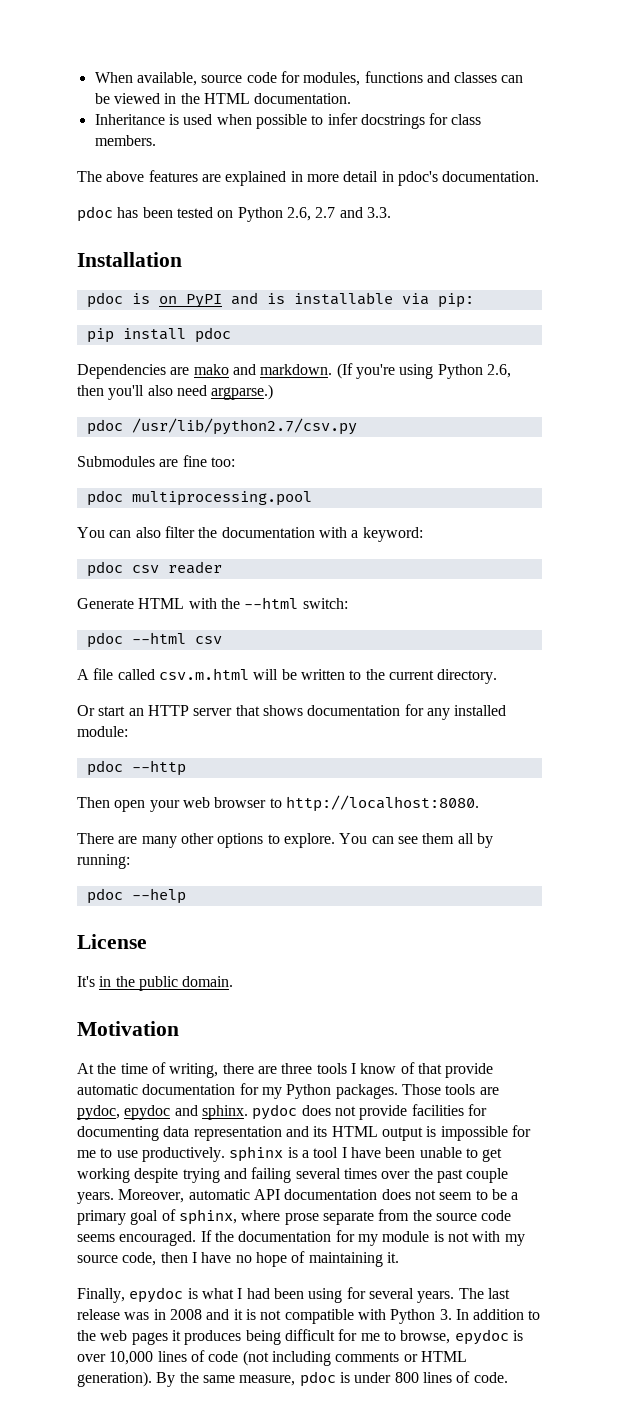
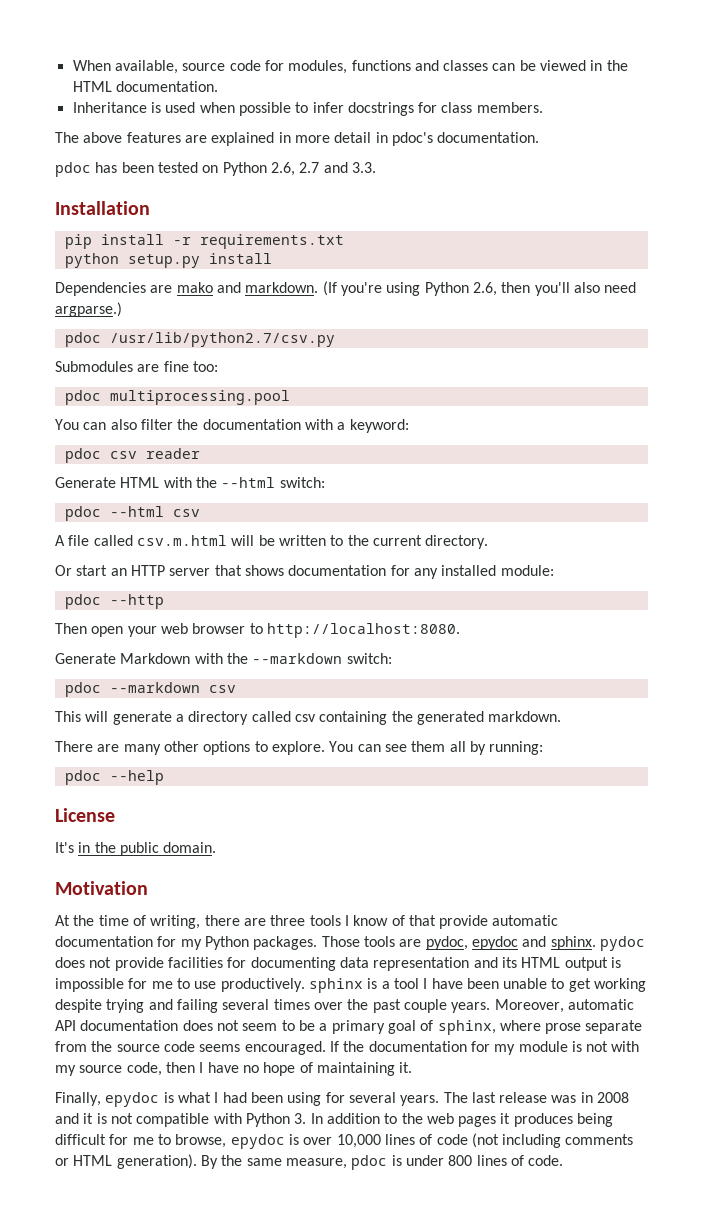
- pdoc is on PyPI and is installable via pip:
- pip install pdoc
+ pip install -r requirements.txt
+ python setup.py install
+ Generate Markdown with the --markdown switch:
+ pdoc --markdown csv
+ This will generate a directory called csv containing the generated markdown.

